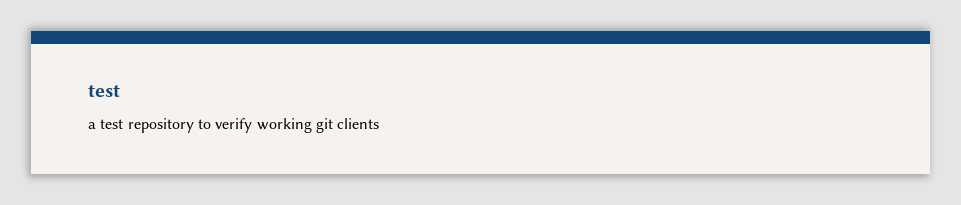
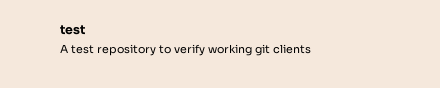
- a test repository to verify working git clients
+ A test repository to verify working git clients

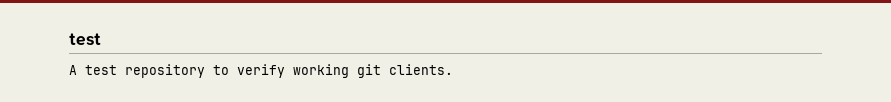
- A test repository to verify working git clients
+ A test repository to verify working git clients.

